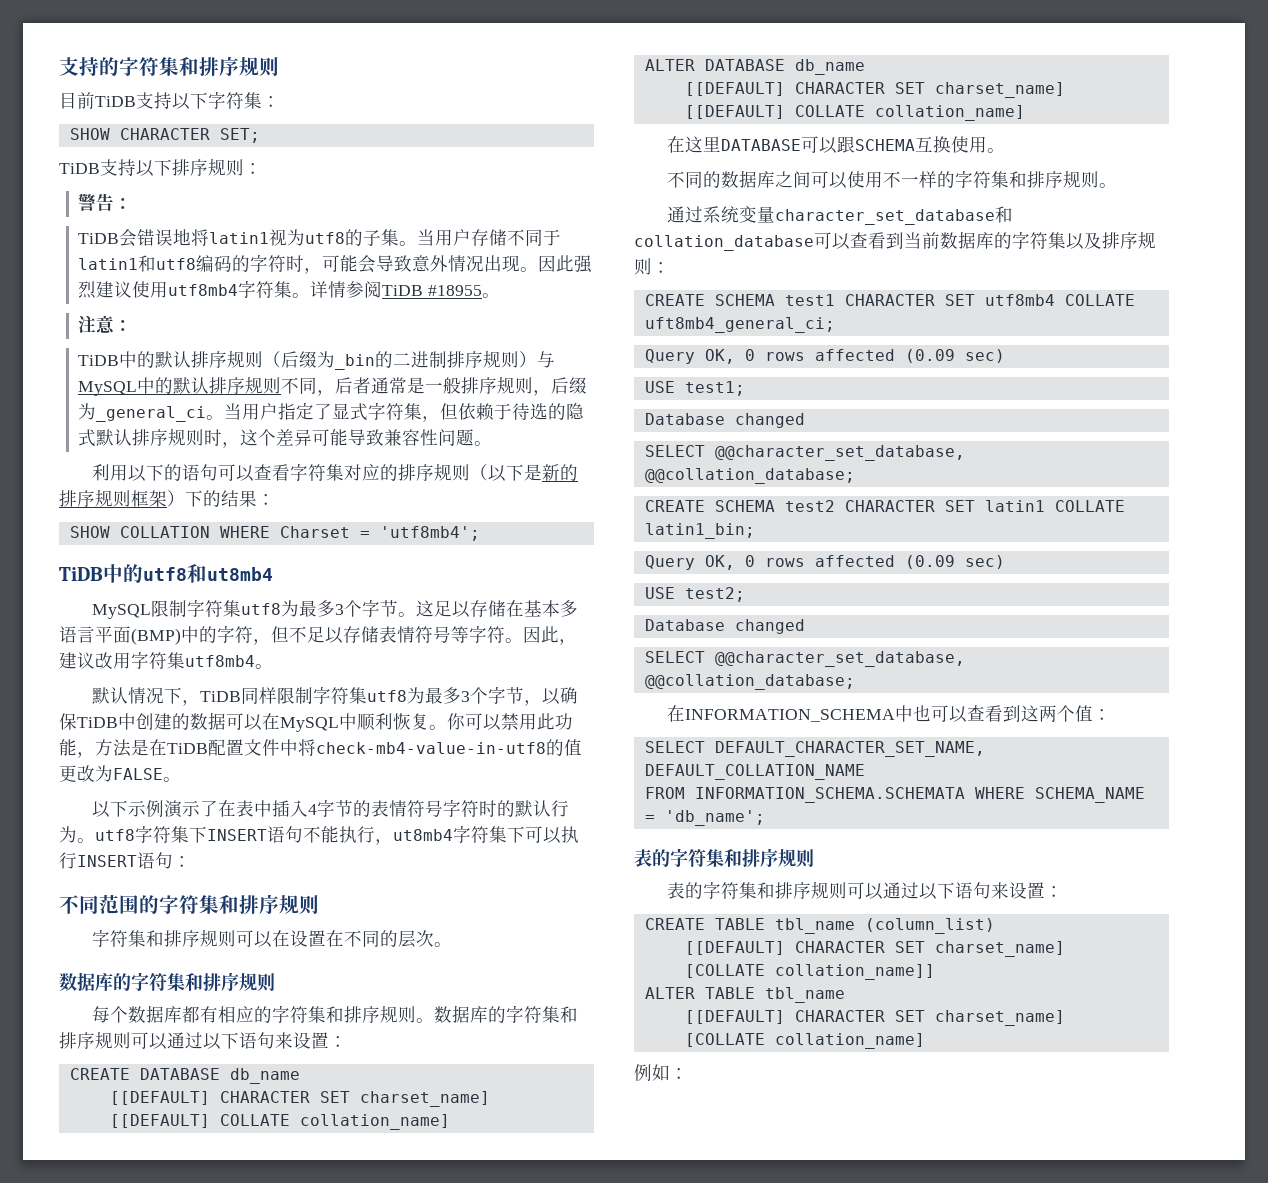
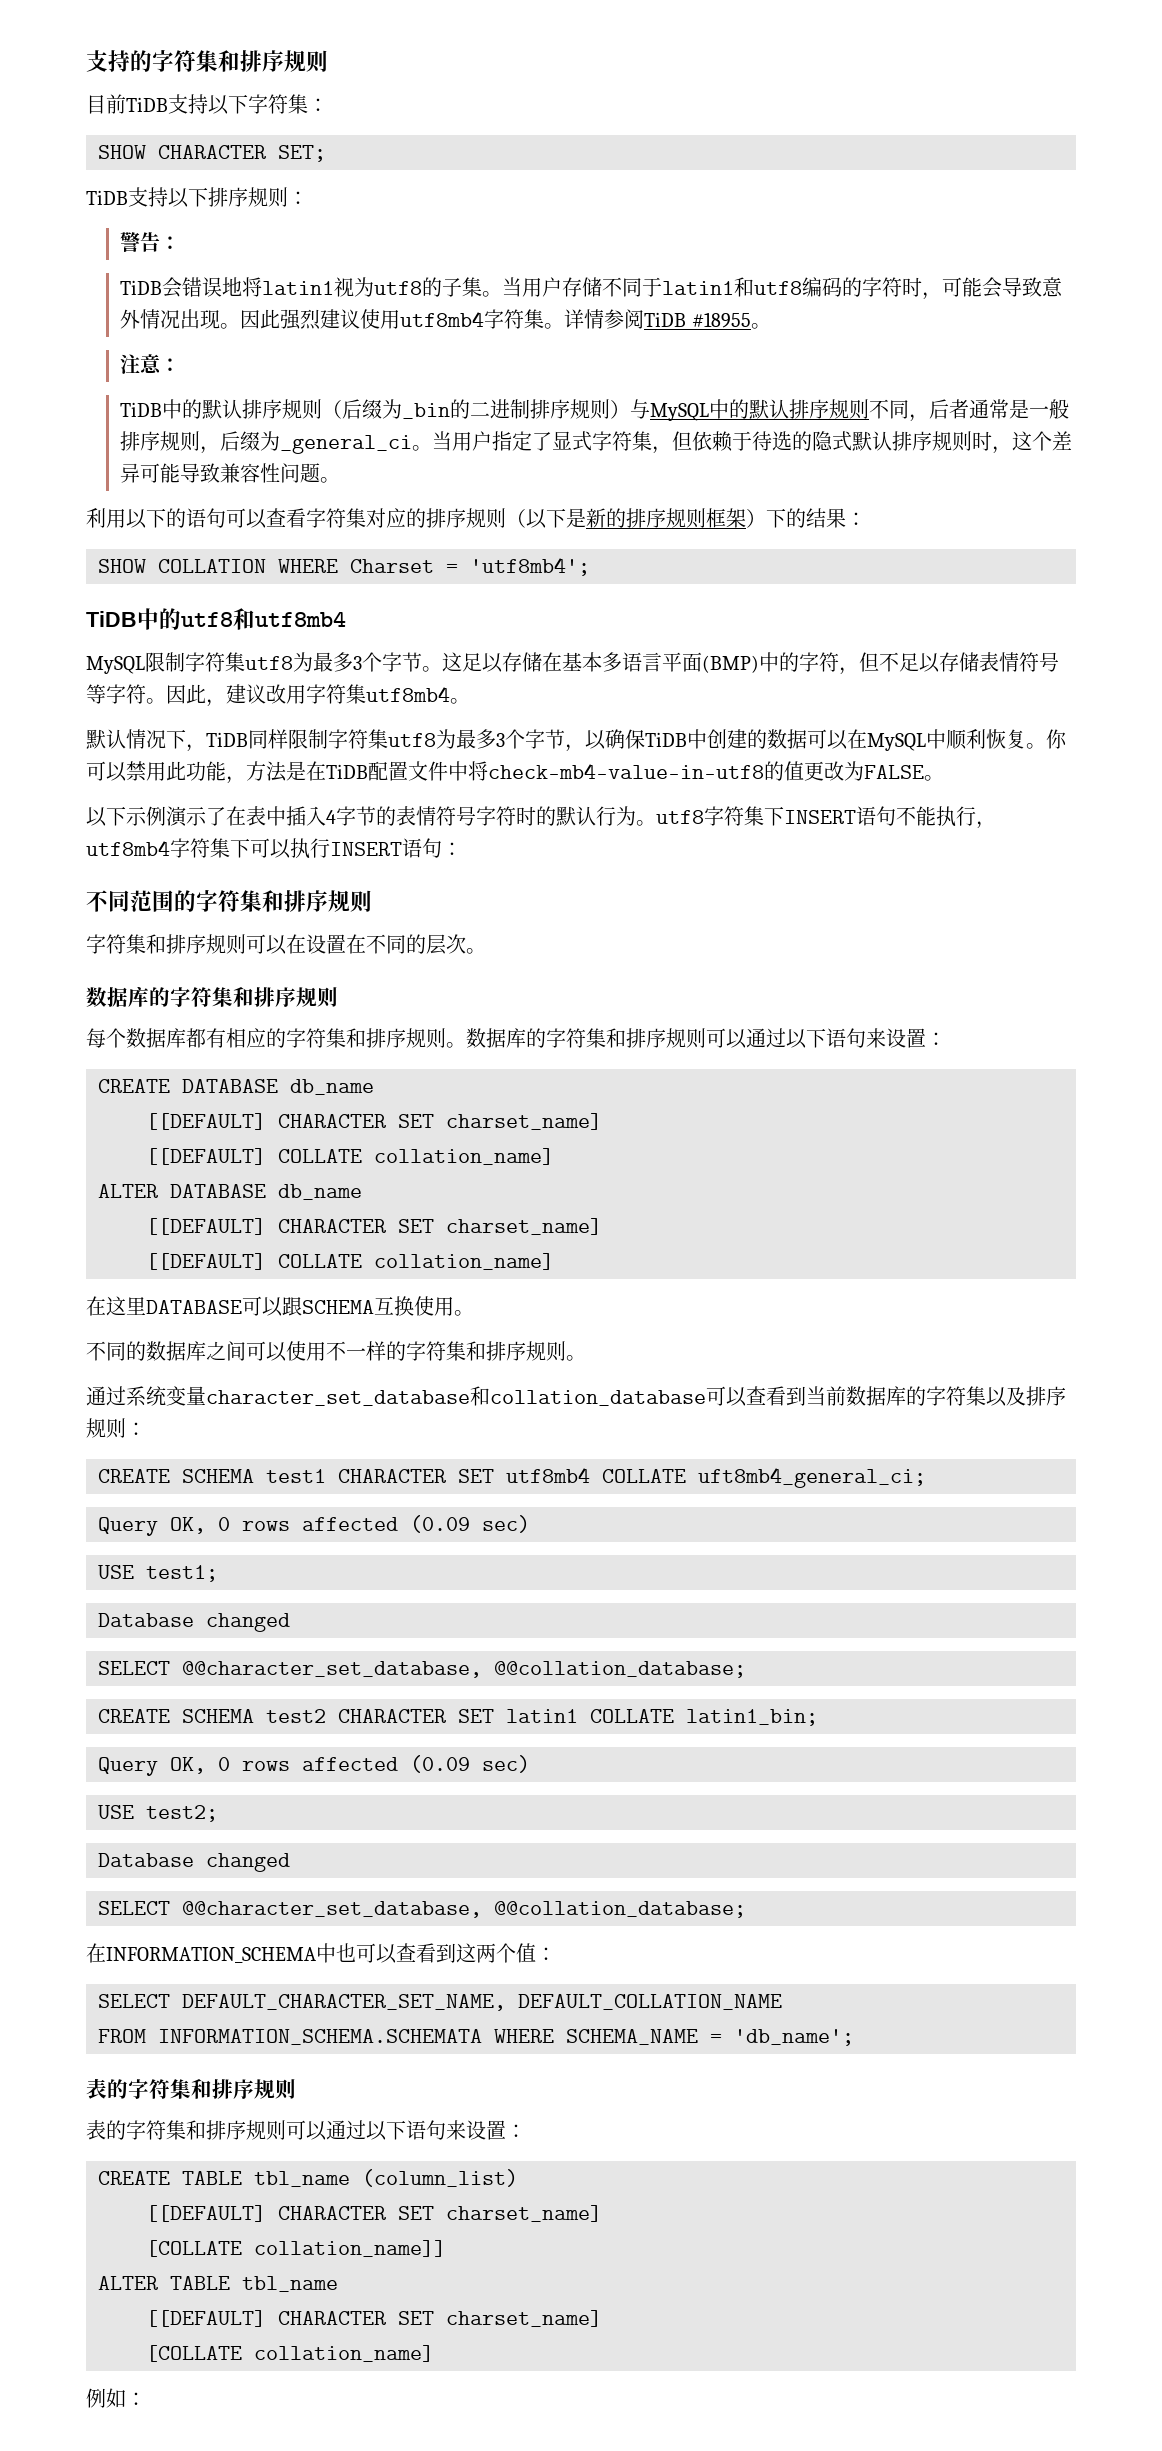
- TiDB中的utf8和ut8mb4
+ TiDB中的utf8和utf8mb4
- 以下示例演示了在表中插入4字节的表情符号字符时的默认行为。utf8字符集下INSERT语句不能执行，ut8mb4字符集下可以执行INSERT语句：
+ 以下示例演示了在表中插入4字节的表情符号字符时的默认行为。utf8字符集下INSERT语句不能执行，utf8mb4字符集下可以执行INSERT语句：

